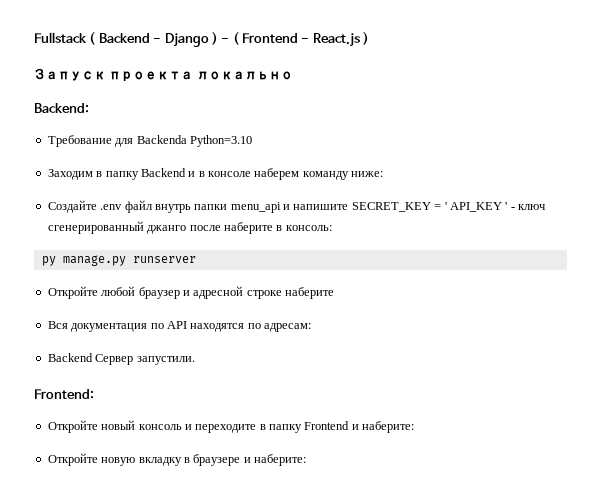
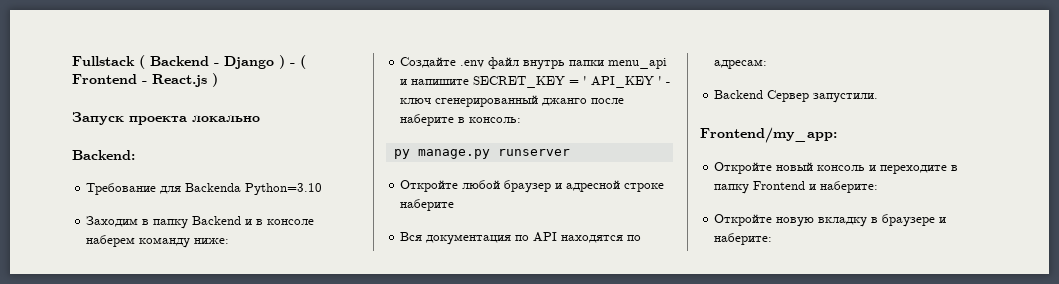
- Frontend:
+ Frontend/my_app:

